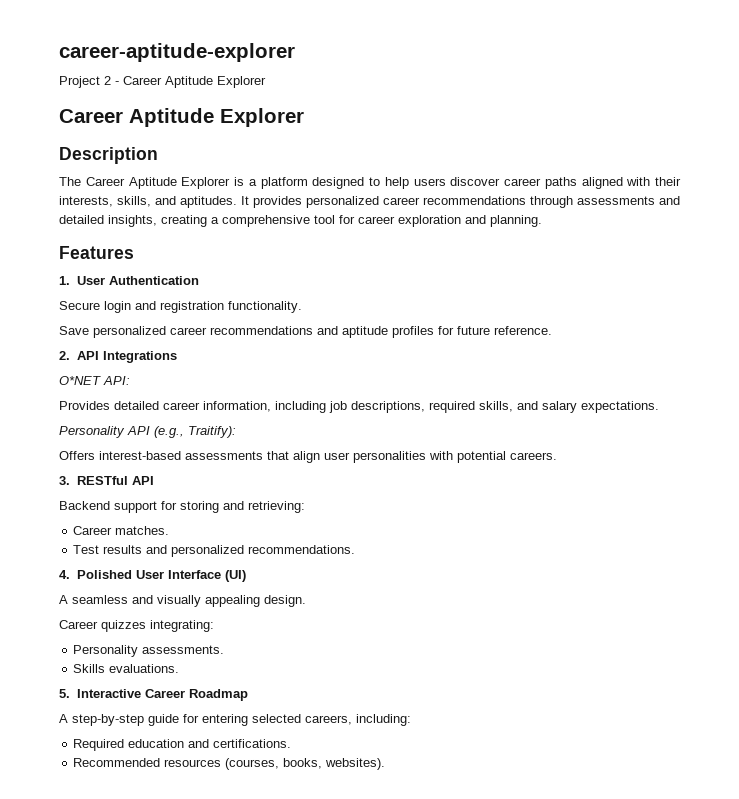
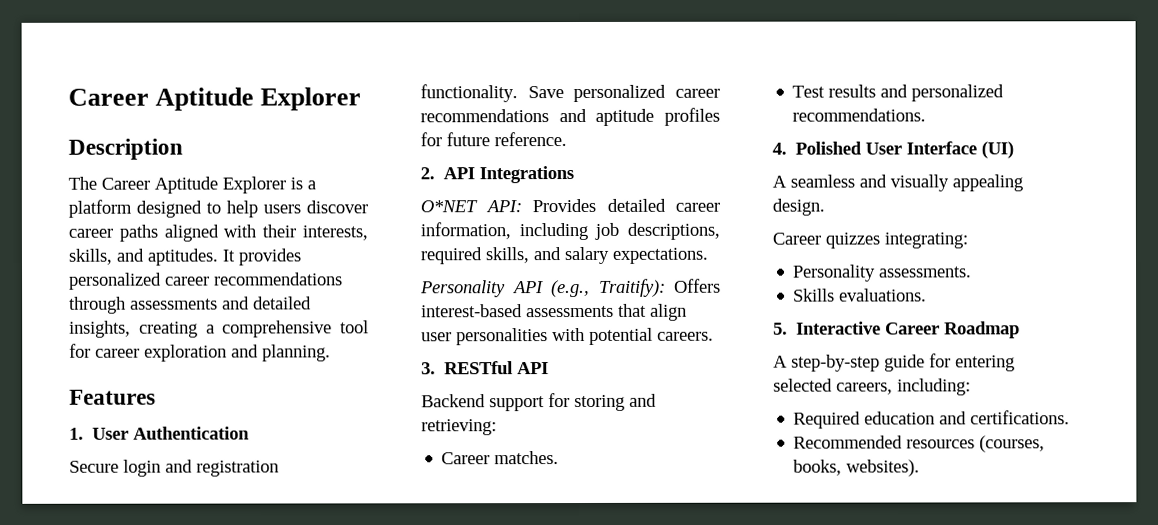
- career-aptitude-explorer
- Project 2 - Career Aptitude Explorer
- Secure login and registration functionality.
- Save personalized career recommendations and aptitude profiles for future reference.
+ Secure login and registration functionality. Save personalized career recommendations and aptitude profiles for future reference.
- O*NET API:
- Provides detailed career information, including job descriptions, required skills, and salary expectations.
+ O*NET API: Provides detailed career information, including job descriptions, required skills, and salary expectations.
- Personality API (e.g., Traitify):
- Offers interest-based assessments that align user personalities with potential careers.
+ Personality API (e.g., Traitify): Offers interest-based assessments that align user personalities with potential careers.

